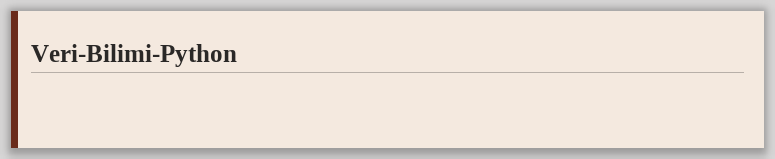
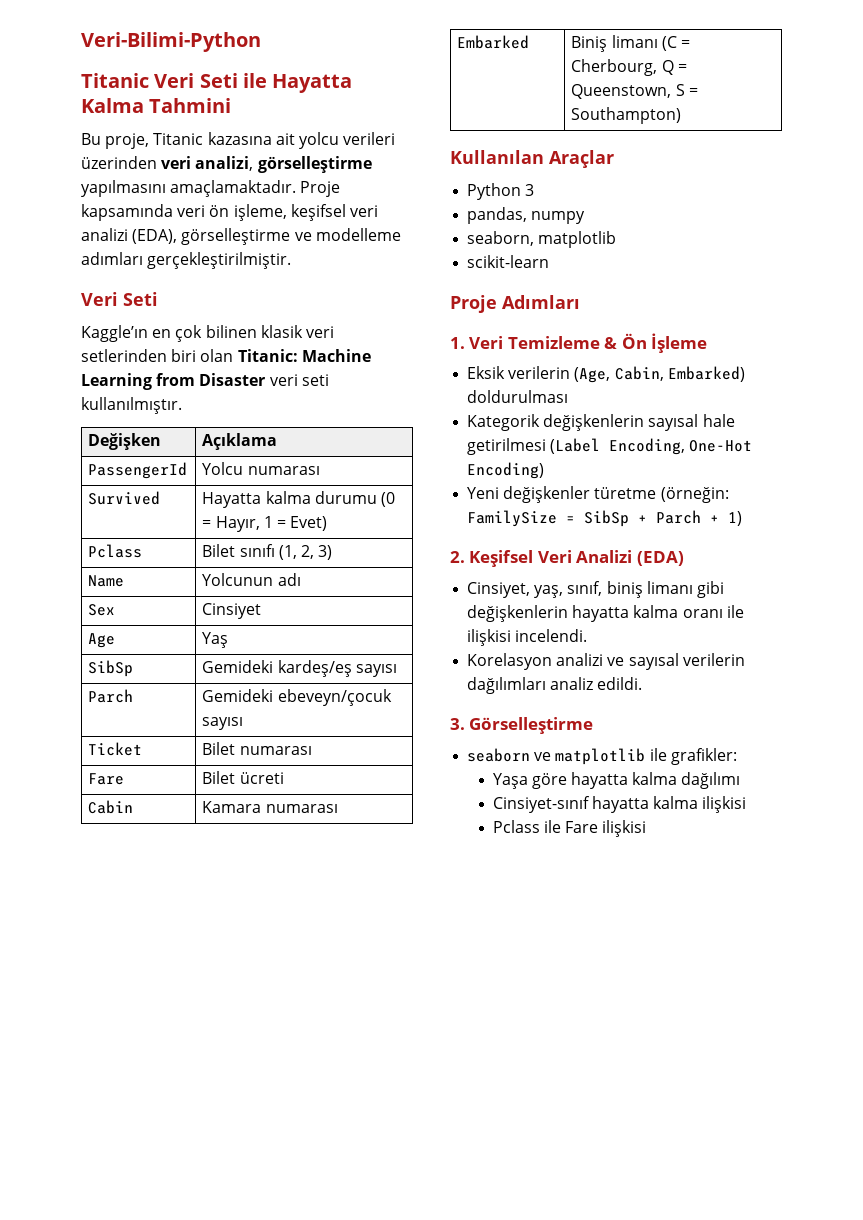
+ Titanic Veri Seti ile Hayatta Kalma Tahmini
+ Bu proje, Titanic kazasına ait yolcu verileri üzerinden veri analizi, görselleştirme yapılmasını amaçlamaktadır. Proje kapsamında veri ön işleme, keşifsel veri analizi (EDA), görselleştirme ve modelleme adımları gerçekleştirilmiştir.
+ Veri Seti
+ Kaggle’ın en çok bilinen klasik veri setlerinden biri olan Titanic: Machine Learning from Disaster veri seti kullanılmıştır.
+ Değişken | Açıklama
+ PassengerId | Yolcu numarası
+ Survived | Hayatta kalma durumu (0 = Hayır, 1 = Evet)
+ Pclass | Bilet sınıfı (1, 2, 3)
+ Name | Yolcunun adı
+ Sex | Cinsiyet
+ Age | Yaş
+ SibSp | Gemideki kardeş/eş sayısı
+ Parch | Gemideki ebeveyn/çocuk sayısı
+ Ticket | Bilet numarası
+ Fare | Bilet ücreti
+ Cabin | Kamara numarası
+ Embarked | Biniş limanı (C = Cherbourg, Q = Queenstown, S = Southampton)
+ Kullanılan Araçlar
+ Python 3
+ pandas, numpy
+ seaborn, matplotlib
+ scikit-learn
+ Proje Adımları
+ 1. Veri Temizleme & Ön İşleme
+ Eksik verilerin (Age, Cabin, Embarked) doldurulması
+ Kategorik değişkenlerin sayısal hale getirilmesi (Label Encoding, One-Hot Encoding)
+ Yeni değişkenler türetme (örneğin: FamilySize = SibSp + Parch + 1)
+ 2. Keşifsel Veri Analizi (EDA)
+ Cinsiyet, yaş, sınıf, biniş limanı gibi değişkenlerin hayatta kalma oranı ile ilişkisi incelendi.
+ Korelasyon analizi ve sayısal verilerin dağılımları analiz edildi.
+ 3. Görselleştirme
+ seaborn ve matplotlib ile grafikler:
+ Yaşa göre hayatta kalma dağılımı
+ Cinsiyet-sınıf hayatta kalma ilişkisi
+ Pclass ile Fare ilişkisi

